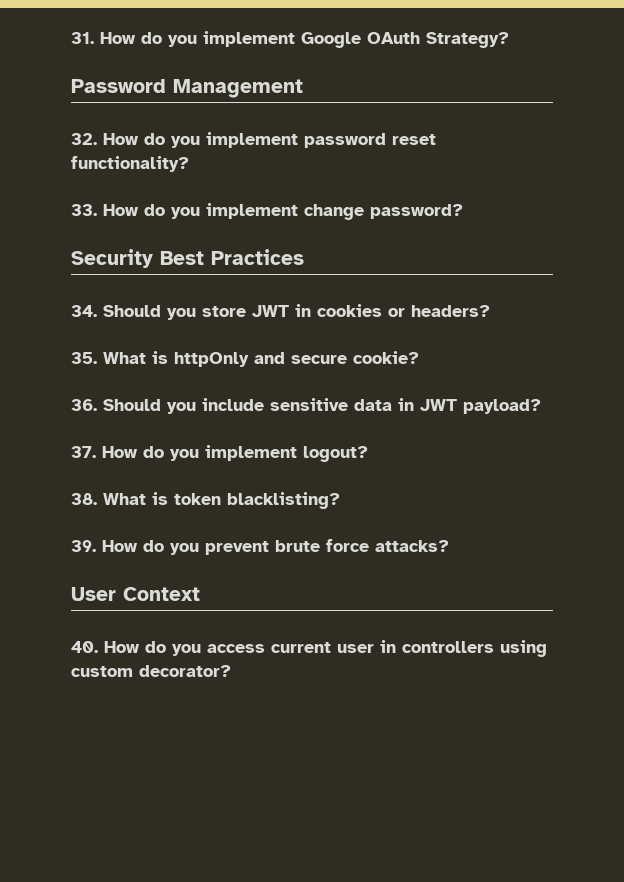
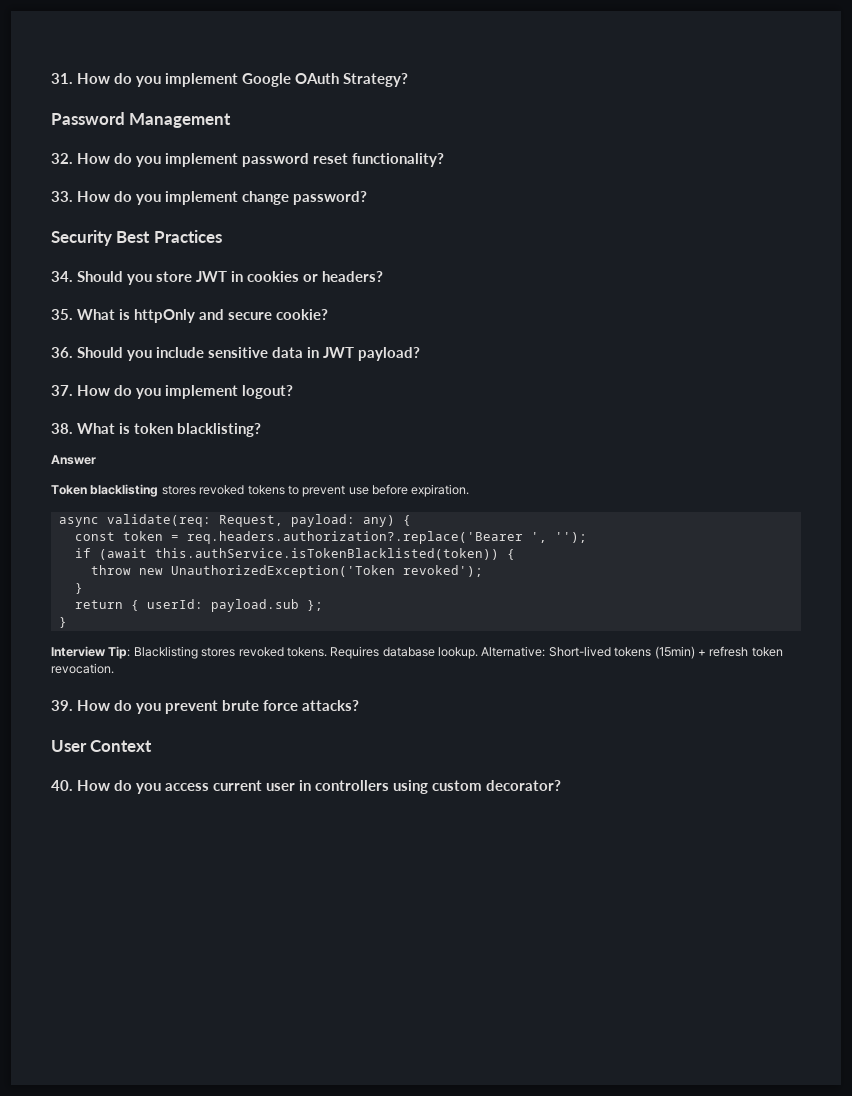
+ Answer
+ Token blacklisting stores revoked tokens to prevent use before expiration.
+ async validate(req: Request, payload: any) {
+ const token = req.headers.authorization?.replace('Bearer ', '');
+ if (await this.authService.isTokenBlacklisted(token)) {
+ throw new UnauthorizedException('Token revoked');
+ }
+ return { userId: payload.sub };
+ }
+ Interview Tip: Blacklisting stores revoked tokens. Requires database lookup. Alternative: Short-lived tokens (15min) + refresh token revocation.

